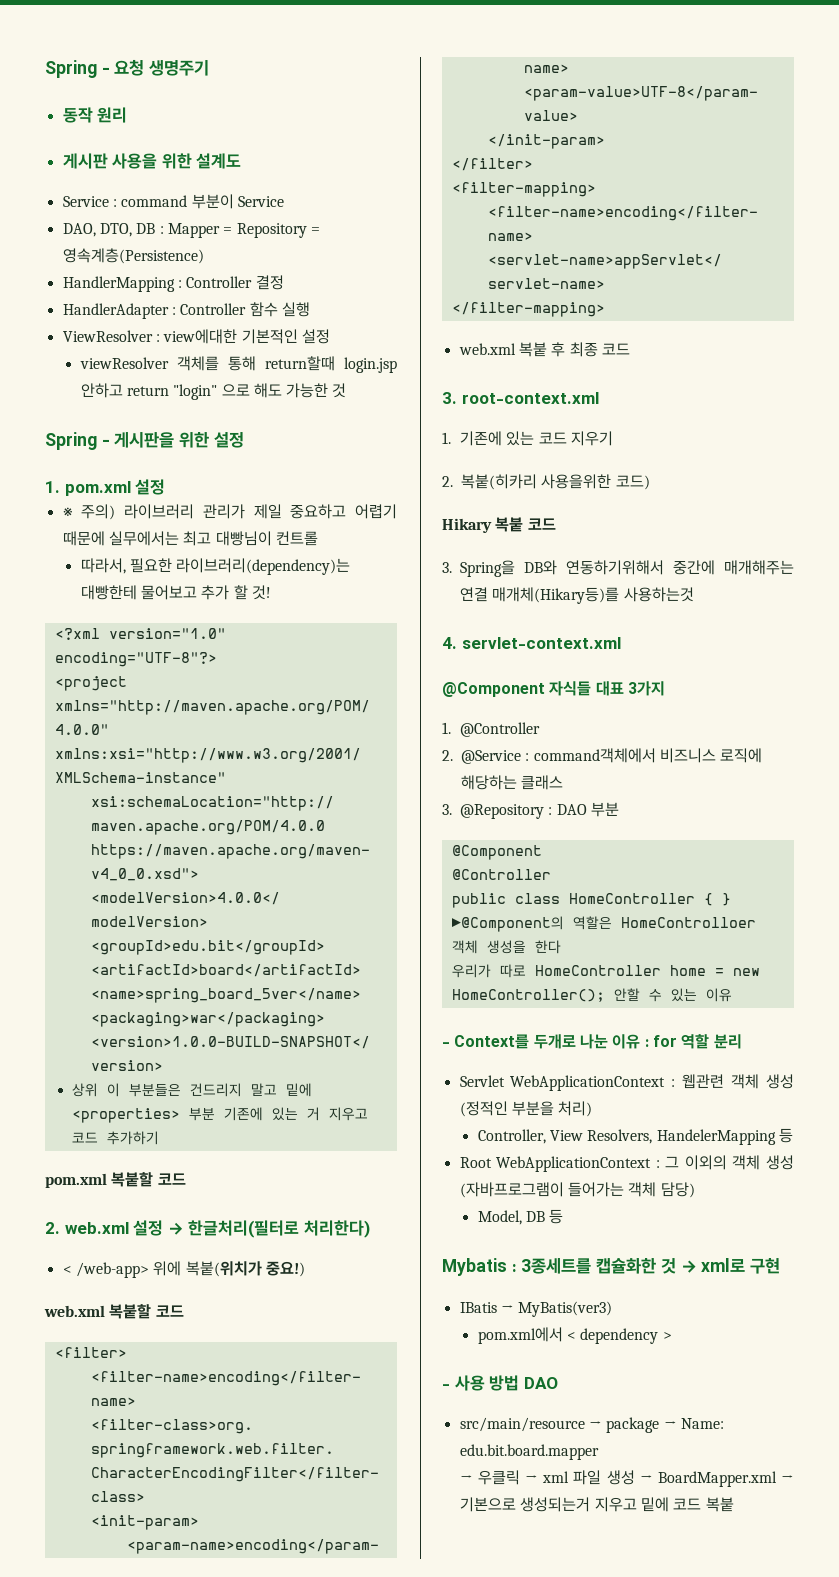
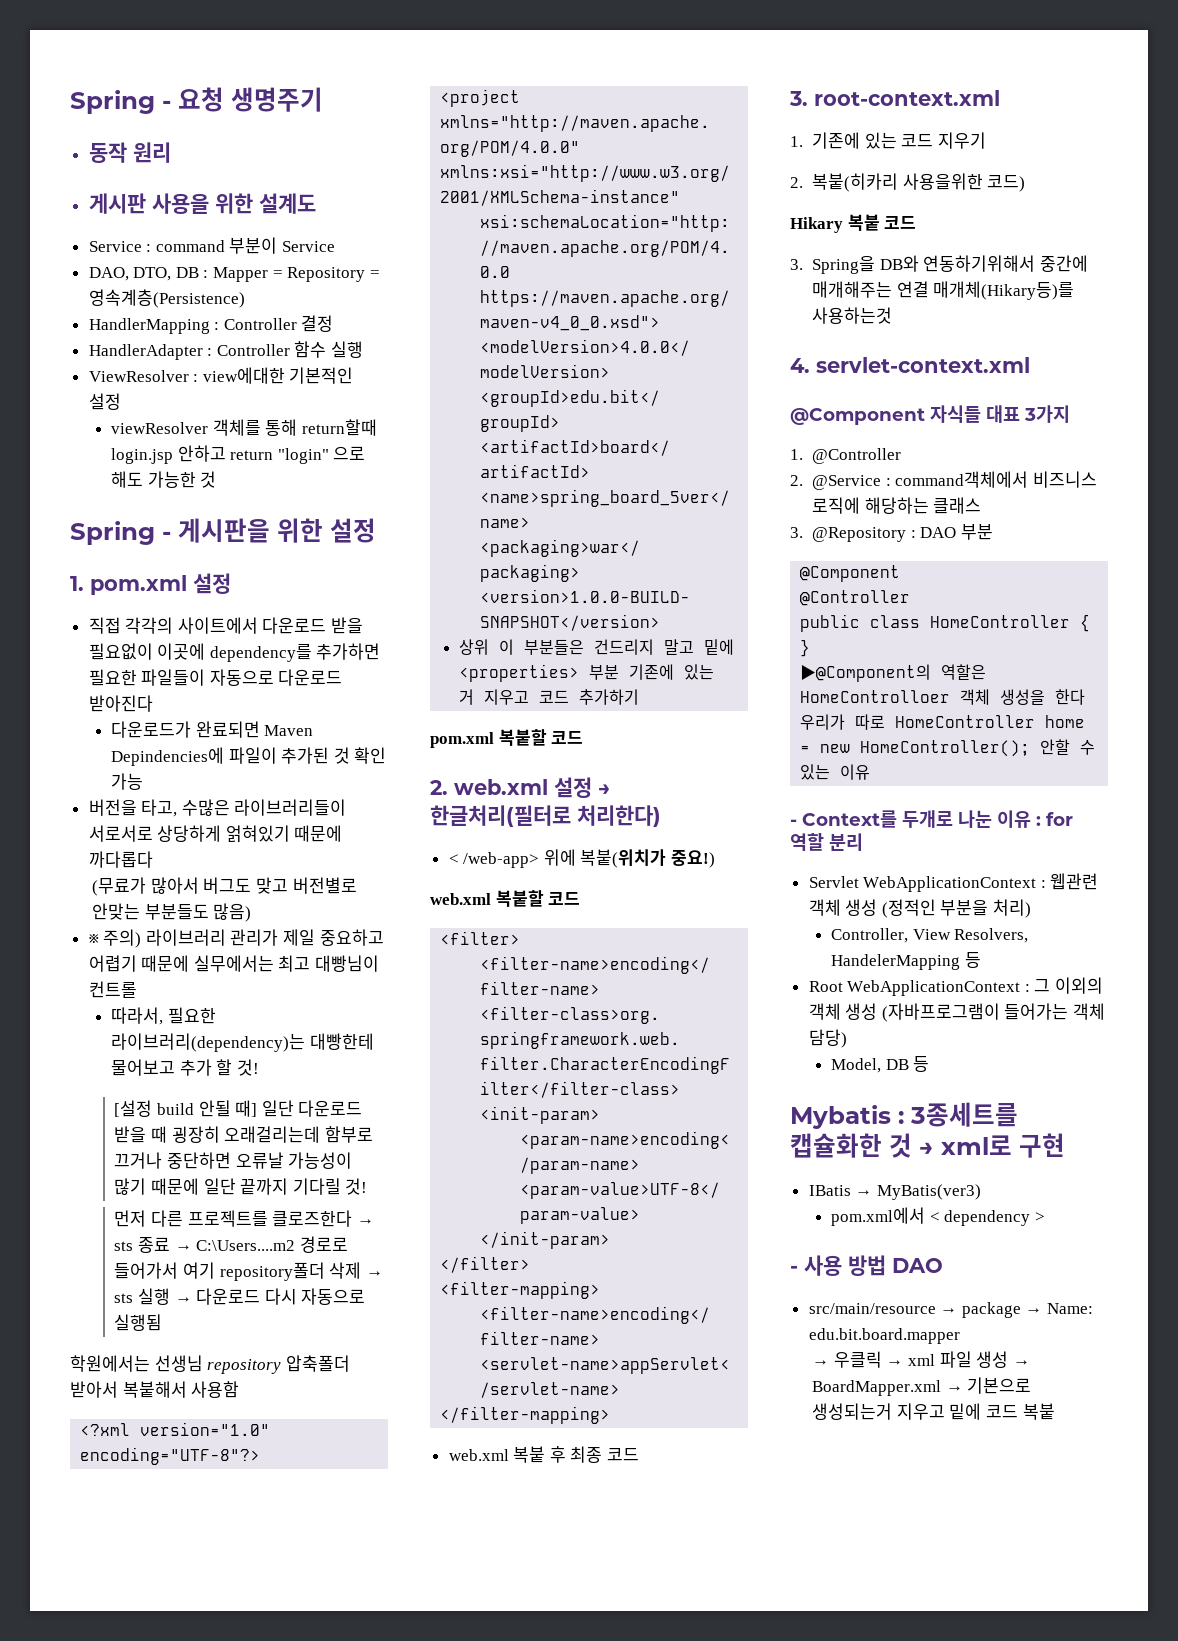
+ 직접 각각의 사이트에서 다운로드 받을 필요없이 이곳에 dependency를 추가하면 필요한 파일들이 자동으로 다운로드 받아진다
+ 다운로드가 완료되면 Maven Depindencies에 파일이 추가된 것 확인 가능
+ 버전을 타고, 수많은 라이브러리들이 서로서로 상당하게 얽혀있기 때문에 까다롭다
+ (무료가 많아서 버그도 맞고 버전별로 안맞는 부분들도 많음)
+ [설정 build 안될 때] 일단 다운로드 받을 때 굉장히 오래걸리는데 함부로 끄거나 중단하면 오류날 가능성이 많기 때문에 일단 끝까지 기다릴 것!
+ 먼저 다른 프로젝트를 클로즈한다 → sts 종료 → C:\Users....m2 경로로 들어가서 여기 repository폴더 삭제 → sts 실행 → 다운로드 다시 자동으로 실행됨
+ 학원에서는 선생님 repository 압축폴더 받아서 복붙해서 사용함

